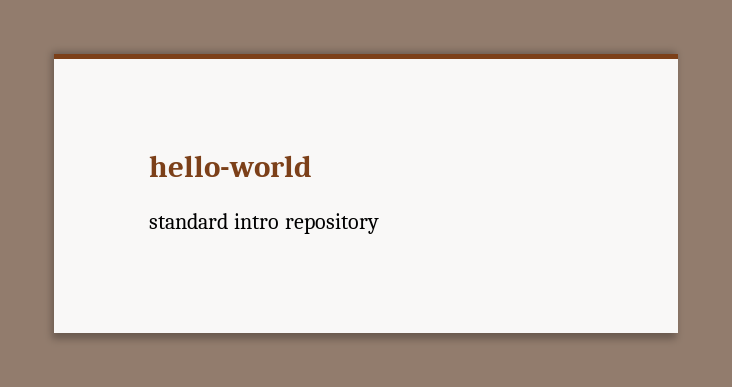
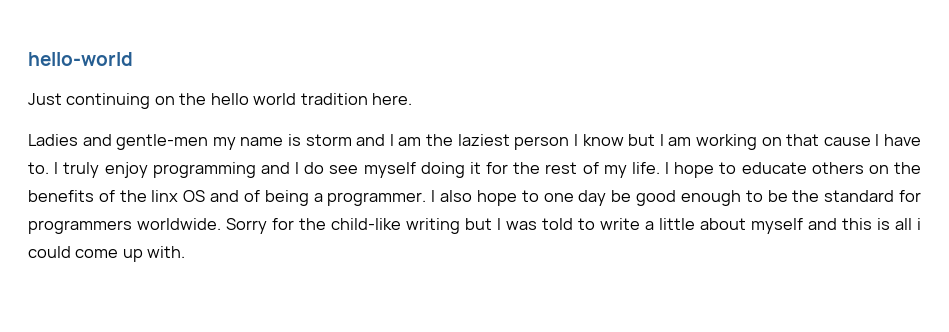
- standard intro repository
+ Just continuing on the hello world tradition here.
+ Ladies and gentle-men my name is storm and I am the laziest person I know but I am working on that cause I have to. I truly enjoy programming and I do see myself doing it for the rest of my life. I hope to educate others on the benefits of the linx OS and of being a programmer. I also hope to one day be good enough to be the standard for programmers worldwide. Sorry for the child-like writing but I was told to write a little about myself and this is all i could come up with.

